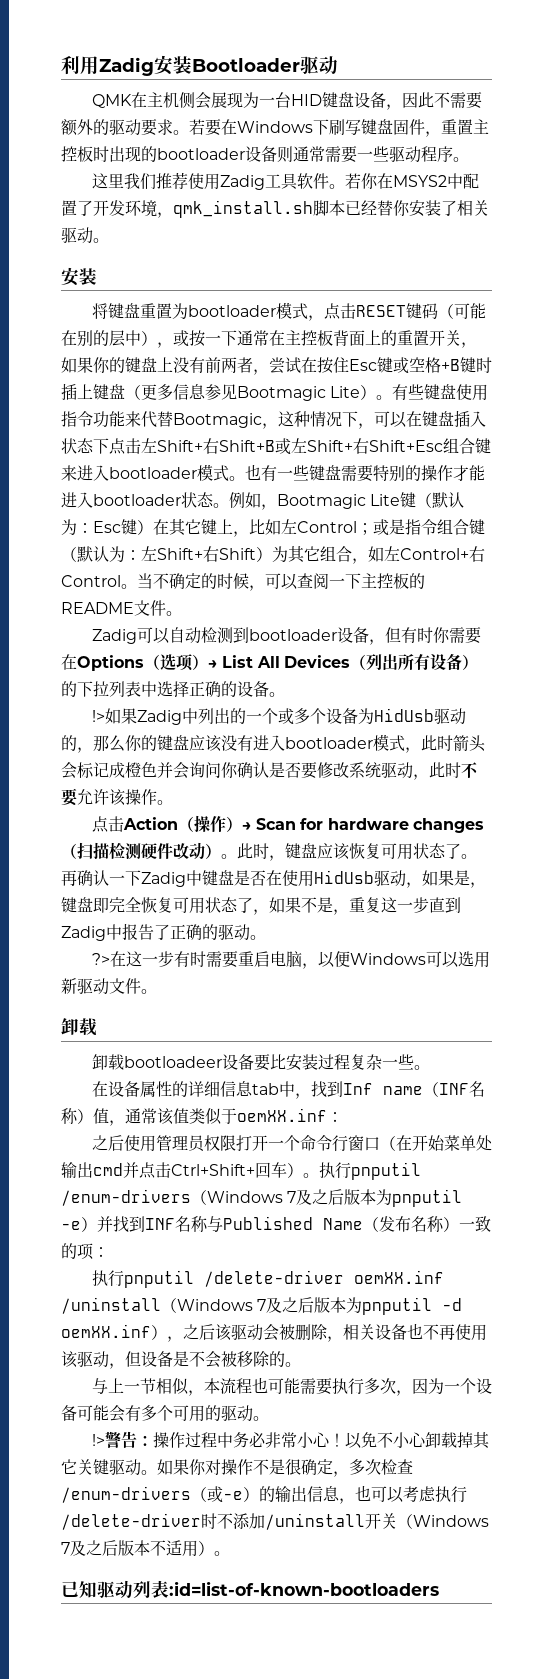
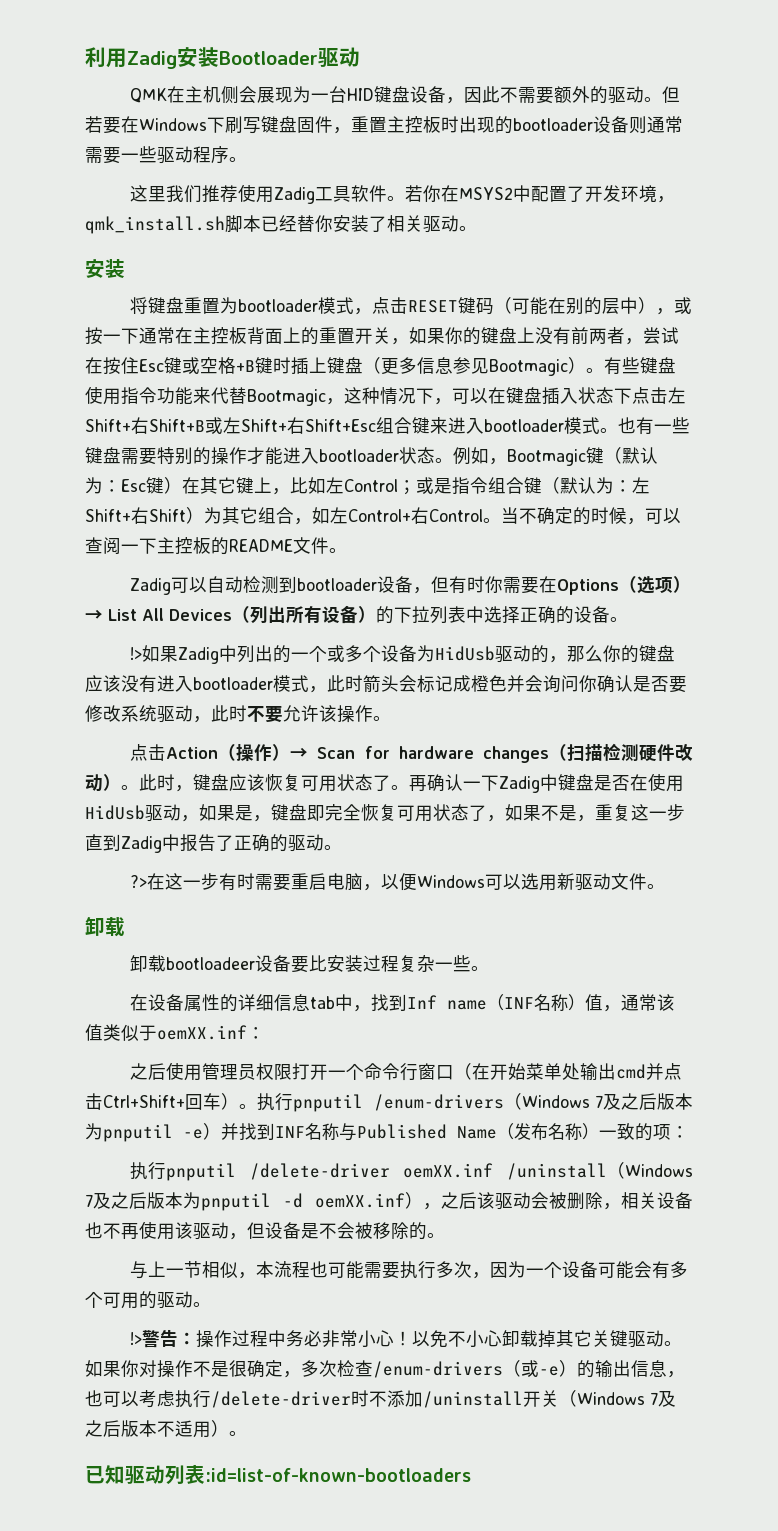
- QMK在主机侧会展现为一台HID键盘设备，因此不需要额外的驱动要求。若要在Windows下刷写键盘固件，重置主控板时出现的bootloader设备则通常需要一些驱动程序。
+ QMK在主机侧会展现为一台HID键盘设备，因此不需要额外的驱动。但若要在Windows下刷写键盘固件，重置主控板时出现的bootloader设备则通常需要一些驱动程序。
- 将键盘重置为bootloader模式，点击RESET键码（可能在别的层中），或按一下通常在主控板背面上的重置开关，如果你的键盘上没有前两者，尝试在按住Esc键或空格+B键时插上键盘（更多信息参见Bootmagic Lite）。
+ 将键盘重置为bootloader模式，点击RESET键码（可能在别的层中），或按一下通常在主控板背面上的重置开关，如果你的键盘上没有前两者，尝试在按住Esc键或空格+B键时插上键盘（更多信息参见Bootmagic）。
- 例如，Bootmagic Lite键（默认为：Esc键）在其它键上，比如左Control；或是指令组合键（默认为：左Shift+右Shift）为其它组合，如左Control+右Control。
+ 例如，Bootmagic键（默认为：Esc键）在其它键上，比如左Control；或是指令组合键（默认为：左Shift+右Shift）为其它组合，如左Control+右Control。

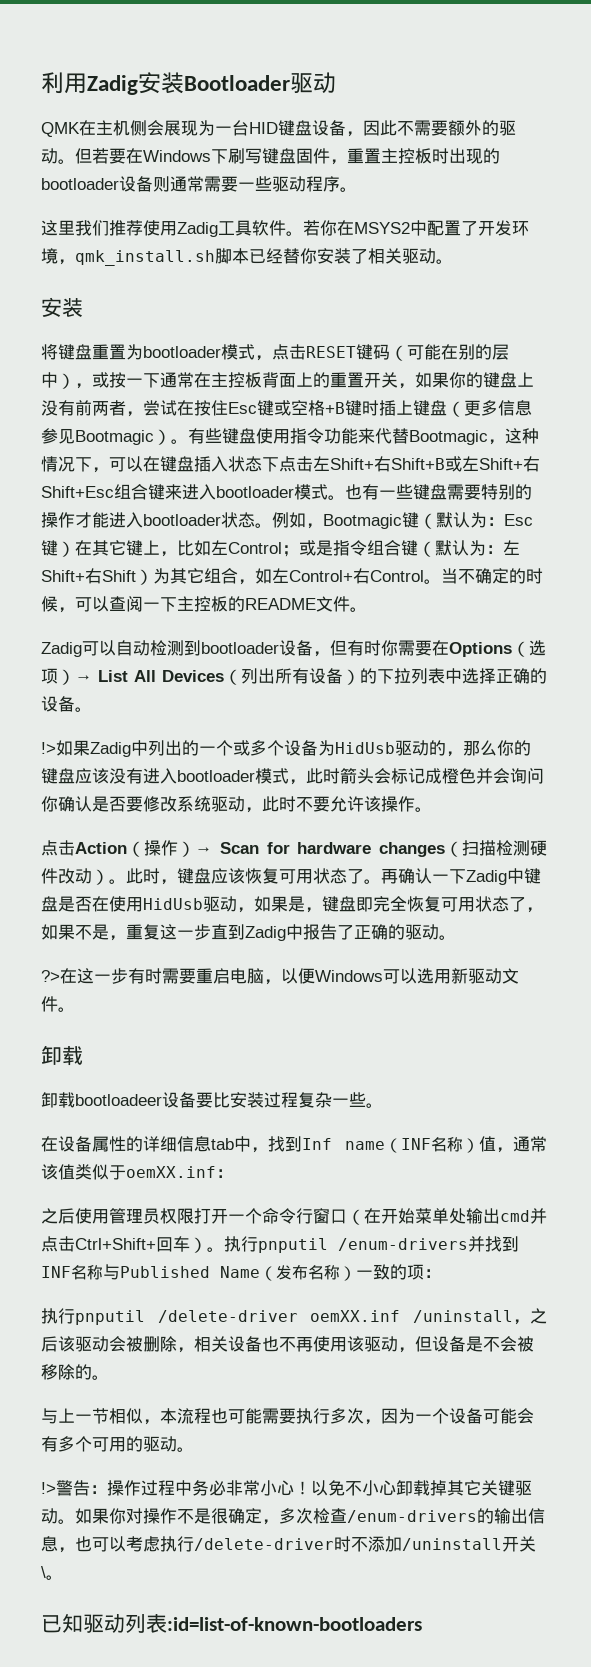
- 执行pnputil /enum-drivers（Windows 7及之后版本为pnputil -e）并找到INF名称与Published Name（发布名称）一致的项：
+ 执行pnputil /enum-drivers并找到INF名称与Published Name（发布名称）一致的项：
- 执行pnputil /delete-driver oemXX.inf /uninstall（Windows 7及之后版本为pnputil -d oemXX.inf），之后该驱动会被删除，相关设备也不再使用该驱动，但设备是不会被移除的。
+ 执行pnputil /delete-driver oemXX.inf /uninstall，之后该驱动会被删除，相关设备也不再使用该驱动，但设备是不会被移除的。
- 如果你对操作不是很确定，多次检查/enum-drivers（或-e）的输出信息，也可以考虑执行/delete-driver时不添加/uninstall开关（Windows 7及之后版本不适用）。
+ 如果你对操作不是很确定，多次检查/enum-drivers的输出信息，也可以考虑执行/delete-driver时不添加/uninstall开关\。

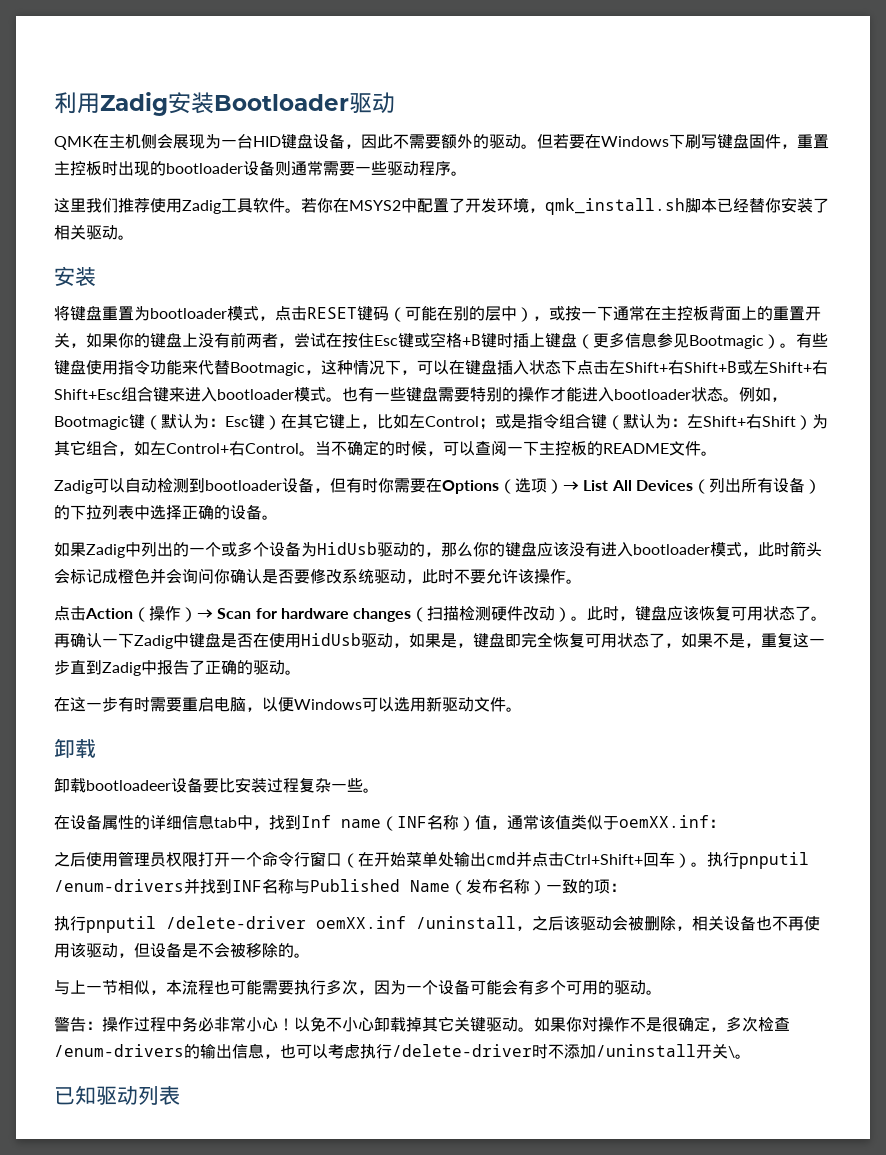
- !>如果Zadig中列出的一个或多个设备为HidUsb驱动的，那么你的键盘应该没有进入bootloader模式，此时箭头会标记成橙色并会询问你确认是否要修改系统驱动，此时不要允许该操作。
+ 如果Zadig中列出的一个或多个设备为HidUsb驱动的，那么你的键盘应该没有进入bootloader模式，此时箭头会标记成橙色并会询问你确认是否要修改系统驱动，此时不要允许该操作。
- ?>在这一步有时需要重启电脑，以便Windows可以选用新驱动文件。
+ 在这一步有时需要重启电脑，以便Windows可以选用新驱动文件。
- !>警告：操作过程中务必非常小心！
+ 警告：操作过程中务必非常小心！
- 已知驱动列表:id=list-of-known-bootloaders
+ 已知驱动列表

